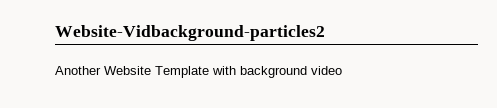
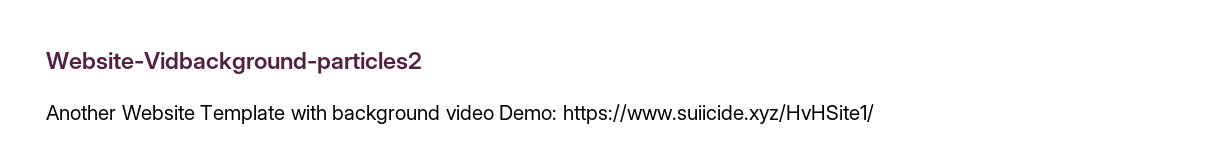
- Another Website Template with background video
+ Another Website Template with background video Demo: https://www.suiicide.xyz/HvHSite1/

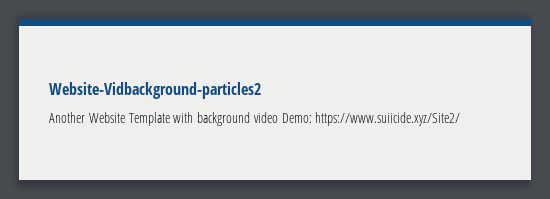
- Another Website Template with background video Demo: https://www.suiicide.xyz/HvHSite1/
+ Another Website Template with background video Demo: https://www.suiicide.xyz/Site2/

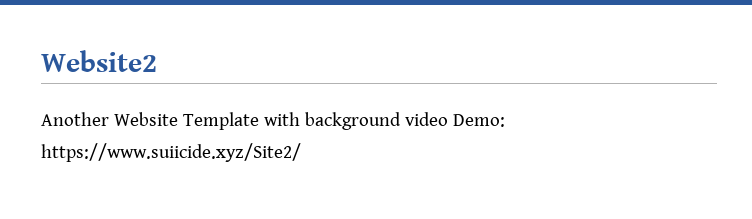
- Website-Vidbackground-particles2
+ Website2

